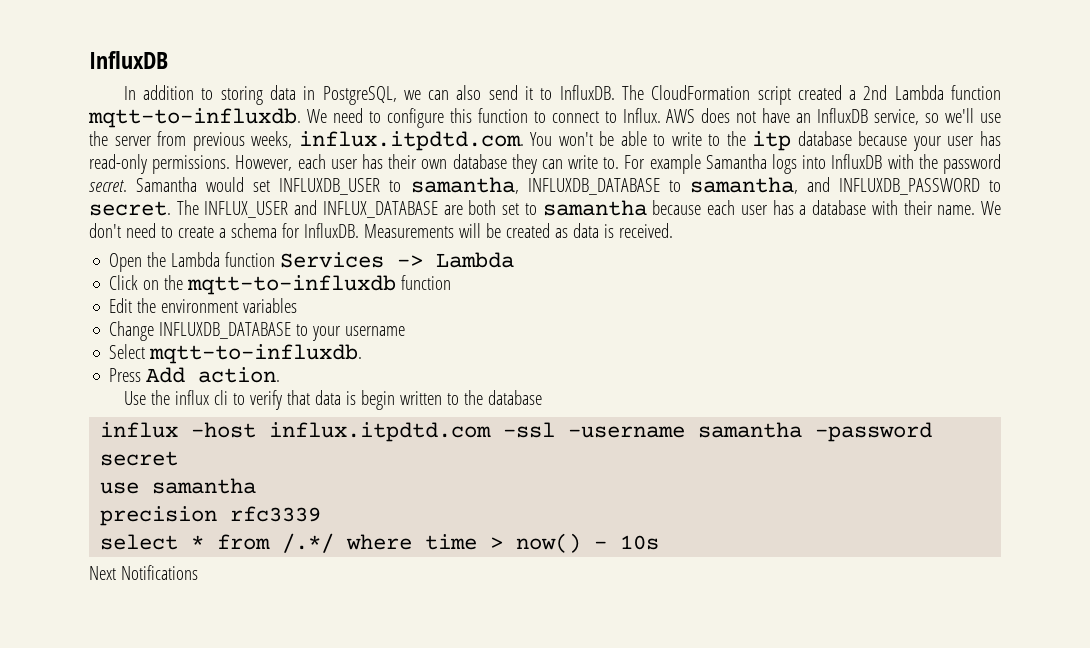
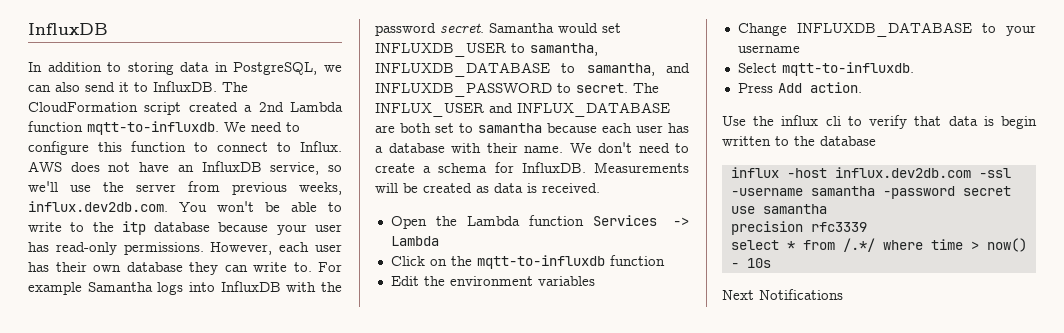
- AWS does not have an InfluxDB service, so we'll use the server from previous weeks, influx.itpdtd.com. You won't be able to write to the itp database because your user has read-only permissions.
+ AWS does not have an InfluxDB service, so we'll use the server from previous weeks, influx.dev2db.com. You won't be able to write to the itp database because your user has read-only permissions.
- influx -host influx.itpdtd.com -ssl -username samantha -password secret
+ influx -host influx.dev2db.com -ssl -username samantha -password secret

